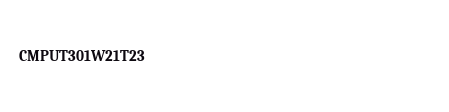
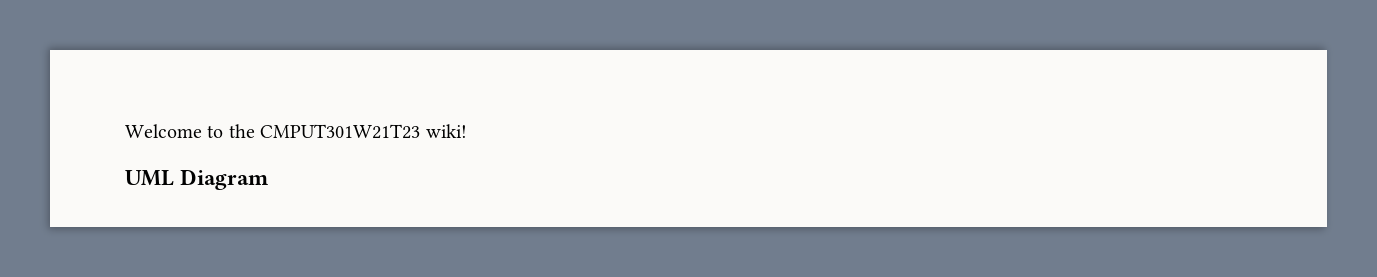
- CMPUT301W21T23
+ Welcome to the CMPUT301W21T23 wiki!
+ UML Diagram

